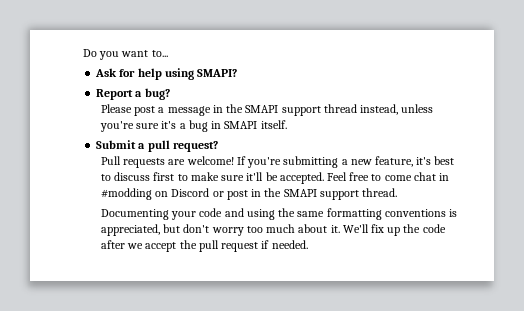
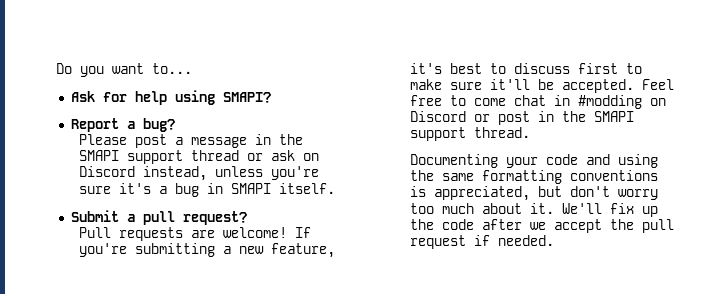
- Please post a message in the SMAPI support thread instead, unless you're sure it's a bug in SMAPI itself.
+ Please post a message in the SMAPI support thread or ask on Discord instead, unless you're sure it's a bug in SMAPI itself.

